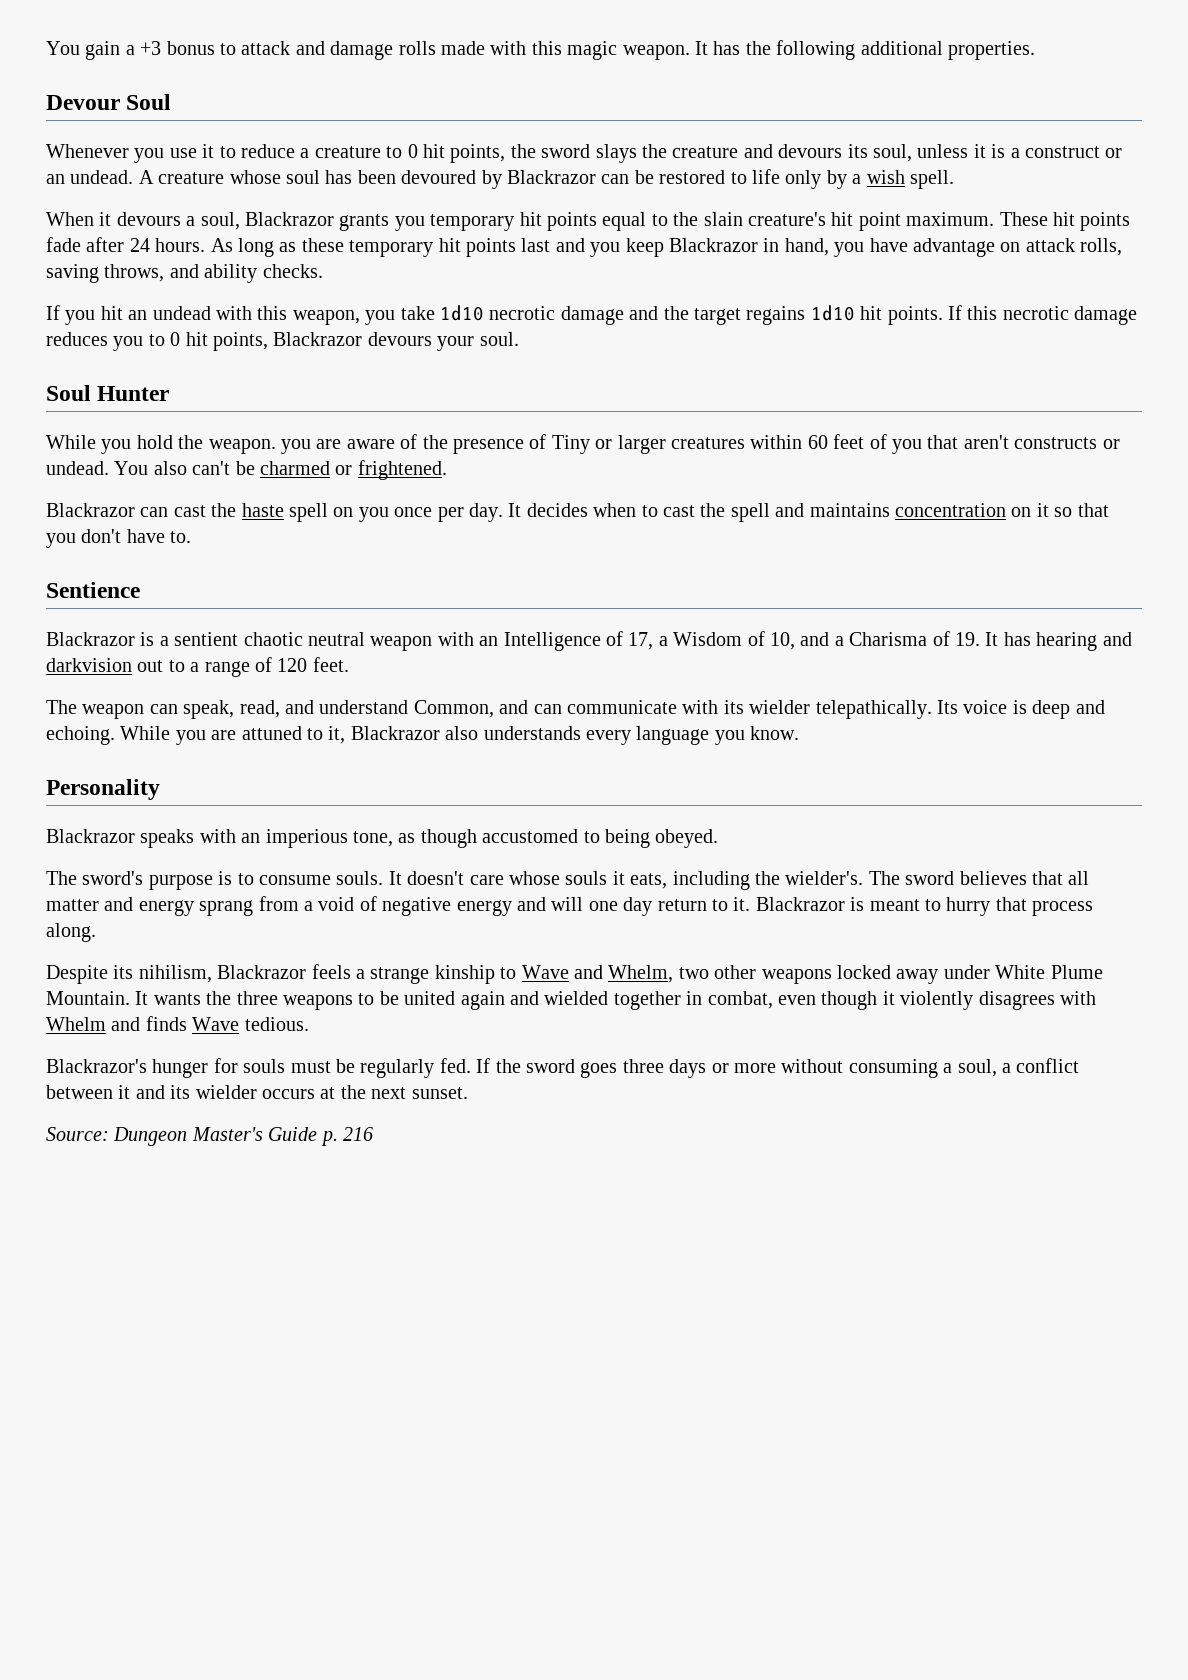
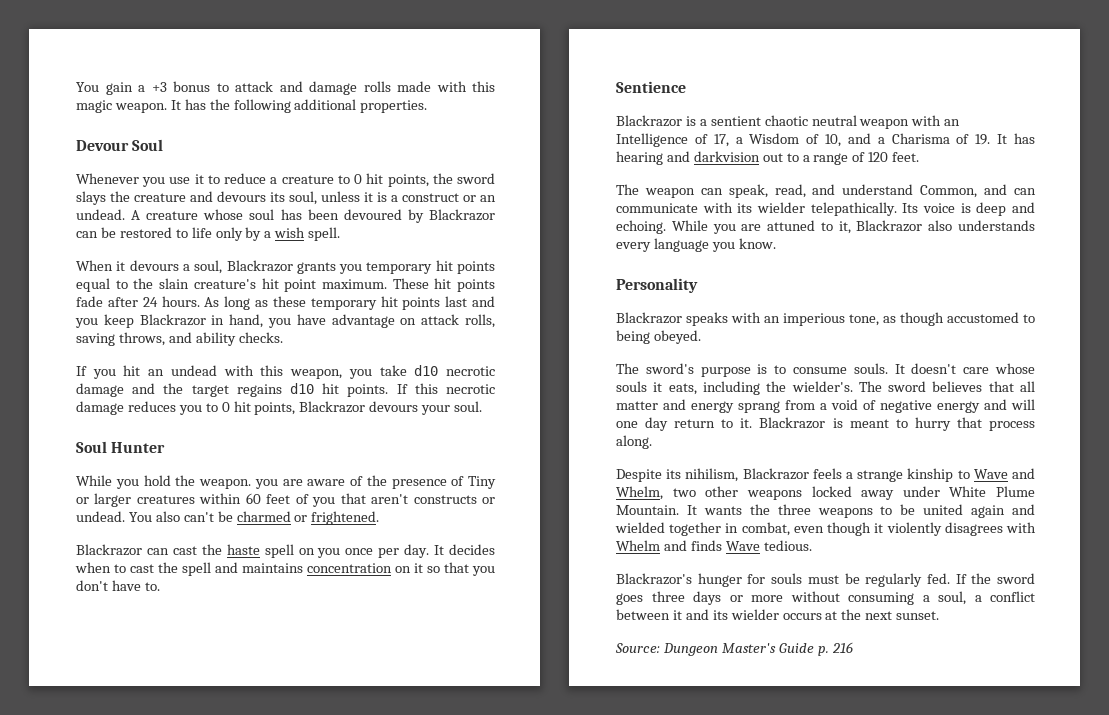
- If you hit an undead with this weapon, you take 1d10 necrotic damage and the target regains 1d10 hit points.
+ If you hit an undead with this weapon, you take d10 necrotic damage and the target regains d10 hit points.

